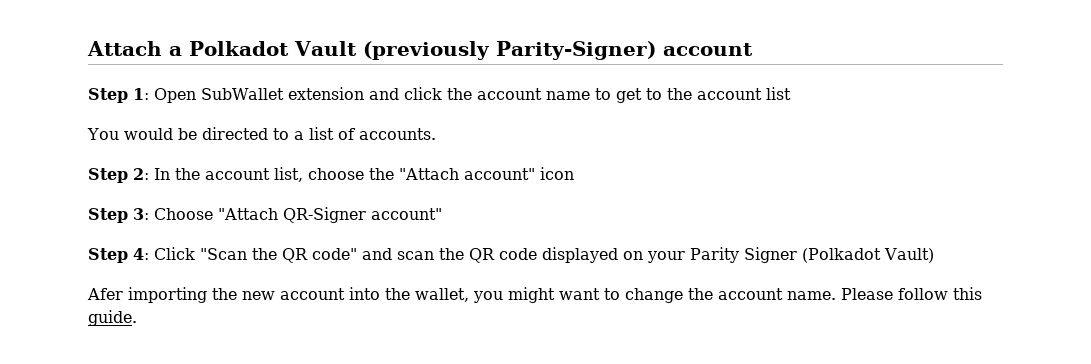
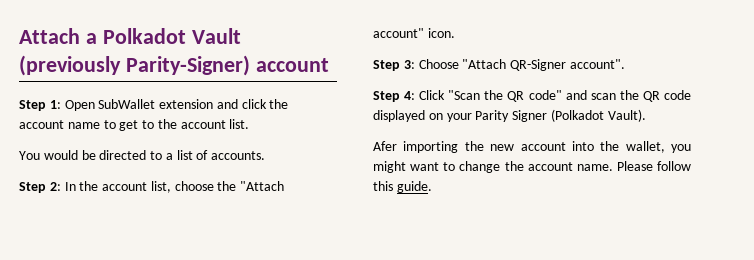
- Step 1: Open SubWallet extension and click the account name to get to the account list
+ Step 1: Open SubWallet extension and click the account name to get to the account list.
- Step 2: In the account list, choose the "Attach account" icon
+ Step 2: In the account list, choose the "Attach account" icon.
- Step 3: Choose "Attach QR-Signer account"
+ Step 3: Choose "Attach QR-Signer account".
- Step 4: Click "Scan the QR code" and scan the QR code displayed on your Parity Signer (Polkadot Vault)
+ Step 4: Click "Scan the QR code" and scan the QR code displayed on your Parity Signer (Polkadot Vault).

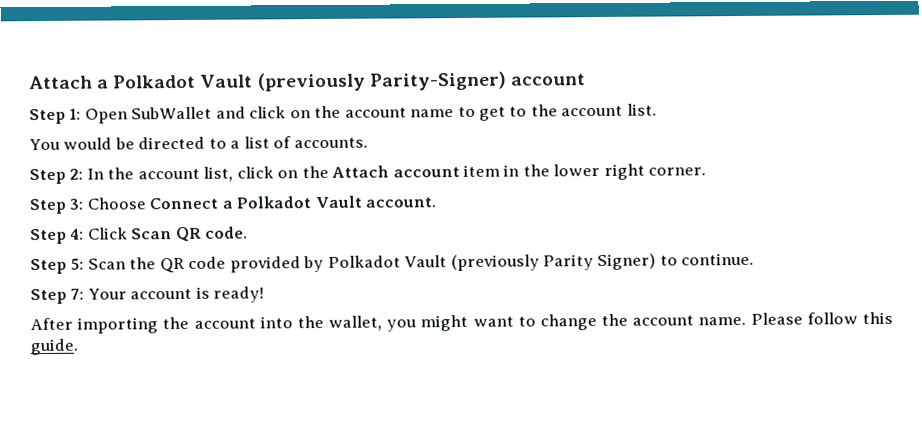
- Step 1: Open SubWallet extension and click the account name to get to the account list.
+ Step 1: Open SubWallet and click on the account name to get to the account list.
- Step 2: In the account list, choose the "Attach account" icon.
- Step 3: Choose "Attach QR-Signer account".
- Step 4: Click "Scan the QR code" and scan the QR code displayed on your Parity Signer (Polkadot Vault).
- Afer importing the new account into the wallet, you might want to change the account name.
+ Step 2: In the account list, click on the Attach account item in the lower right corner.
+ Step 3: Choose Connect a Polkadot Vault account.
+ Step 4: Click Scan QR code.
+ Step 5: Scan the QR code provided by Polkadot Vault (previously Parity Signer) to continue.
+ Step 7: Your account is ready!
+ After importing the account into the wallet, you might want to change the account name.

